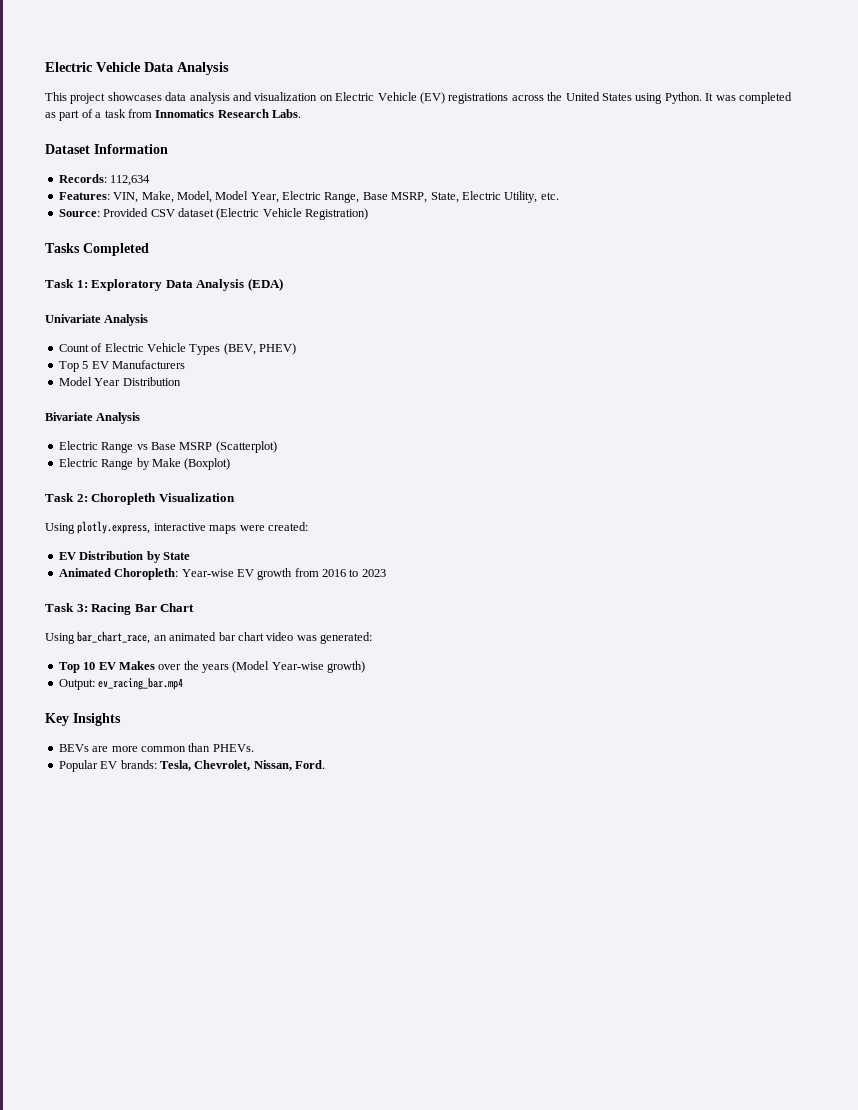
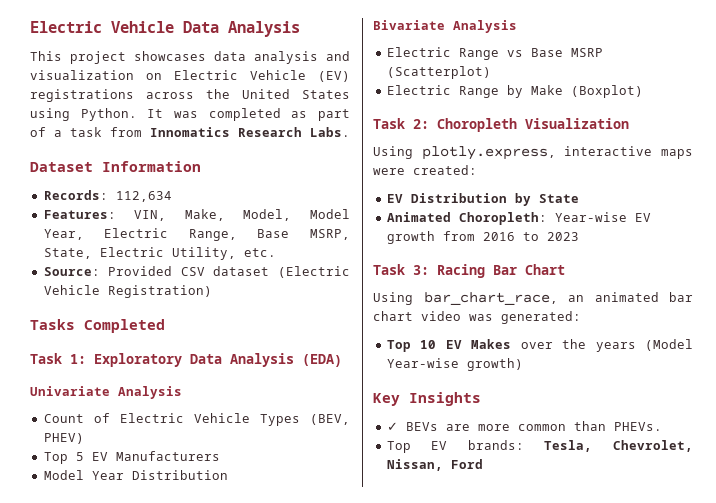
- Output: ev_racing_bar.mp4
- BEVs are more common than PHEVs.
+ ✓ BEVs are more common than PHEVs.
- Popular EV brands: Tesla, Chevrolet, Nissan, Ford.
+ Top EV brands: Tesla, Chevrolet, Nissan, Ford

